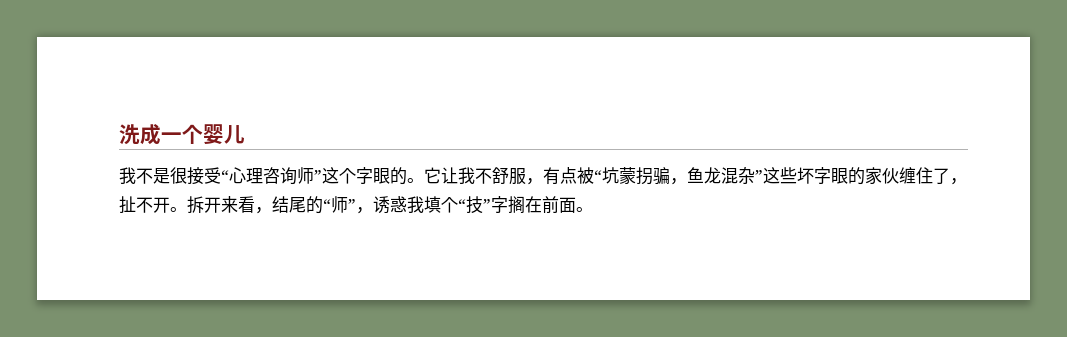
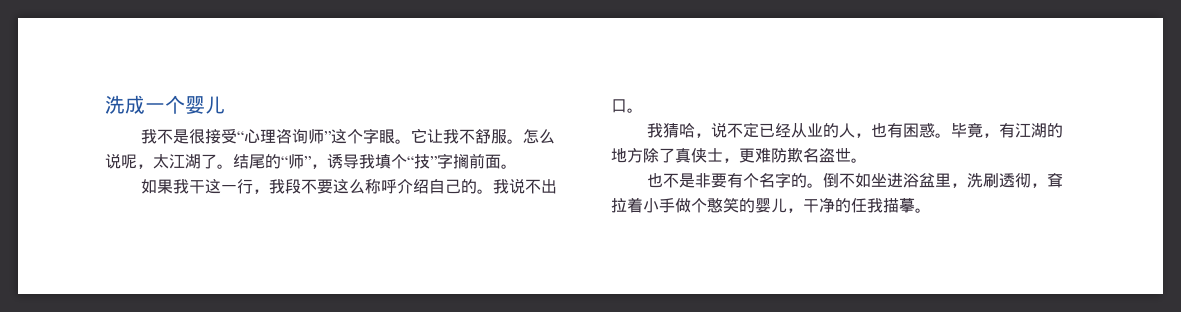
- 我不是很接受“心理咨询师”这个字眼的。
+ 我不是很接受“心理咨询师”这个字眼。
- 它让我不舒服，有点被“坑蒙拐骗，鱼龙混杂”这些坏字眼的家伙缠住了，扯不开。拆开来看，结尾的“师”，诱惑我填个“技”字搁在前面。
+ 它让我不舒服。怎么说呢，太江湖了。结尾的“师”，诱导我填个“技”字搁前面。
+ 如果我干这一行，我段不要这么称呼介绍自己的。我说不出口。
+ 我猜哈，说不定已经从业的人，也有困惑。毕竟，有江湖的地方除了真侠士，更难防欺名盗世。
+ 也不是非要有个名字的。倒不如坐进浴盆里，洗刷透彻，耷拉着小手做个憨笑的婴儿，干净的任我描摹。

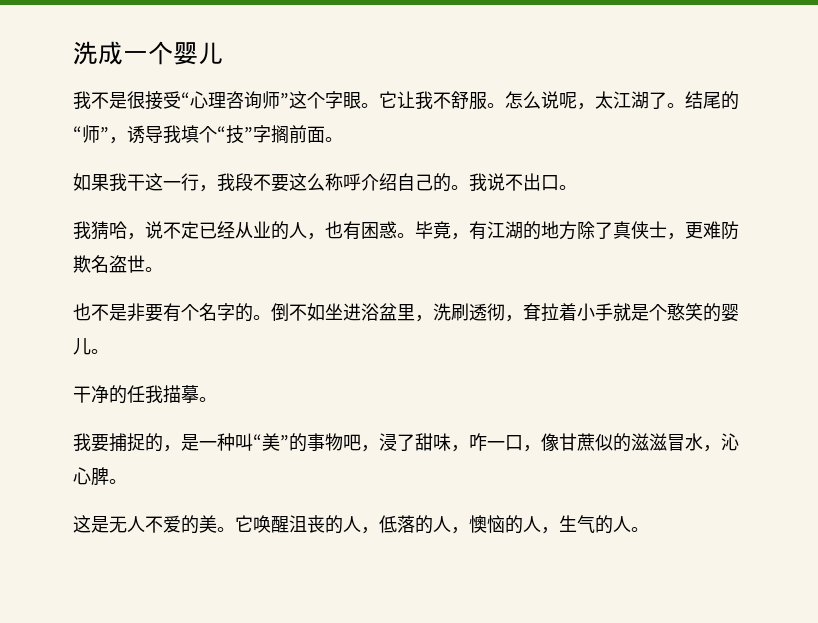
- 倒不如坐进浴盆里，洗刷透彻，耷拉着小手做个憨笑的婴儿，干净的任我描摹。
+ 倒不如坐进浴盆里，洗刷透彻，耷拉着小手就是个憨笑的婴儿。
+ 干净的任我描摹。
+ 我要捕捉的，是一种叫“美”的事物吧，浸了甜味，咋一口，像甘蔗似的滋滋冒水，沁心脾。
+ 这是无人不爱的美。它唤醒沮丧的人，低落的人，懊恼的人，生气的人。

